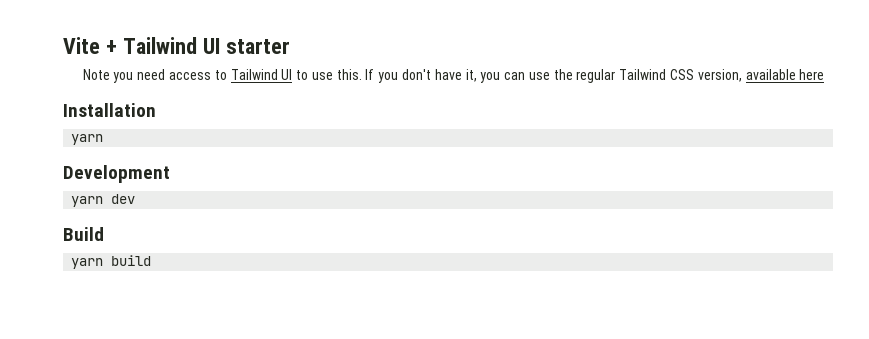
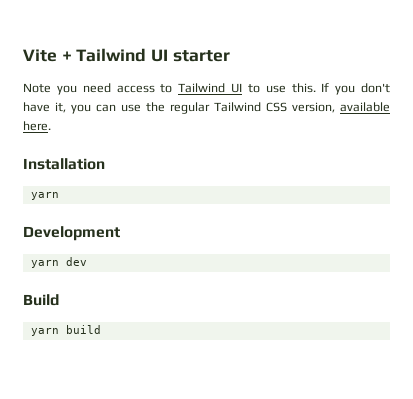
- If you don't have it, you can use the regular Tailwind CSS version, available here
+ If you don't have it, you can use the regular Tailwind CSS version, available here.

